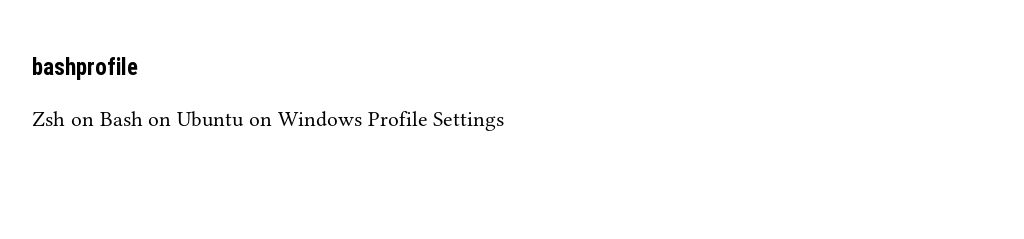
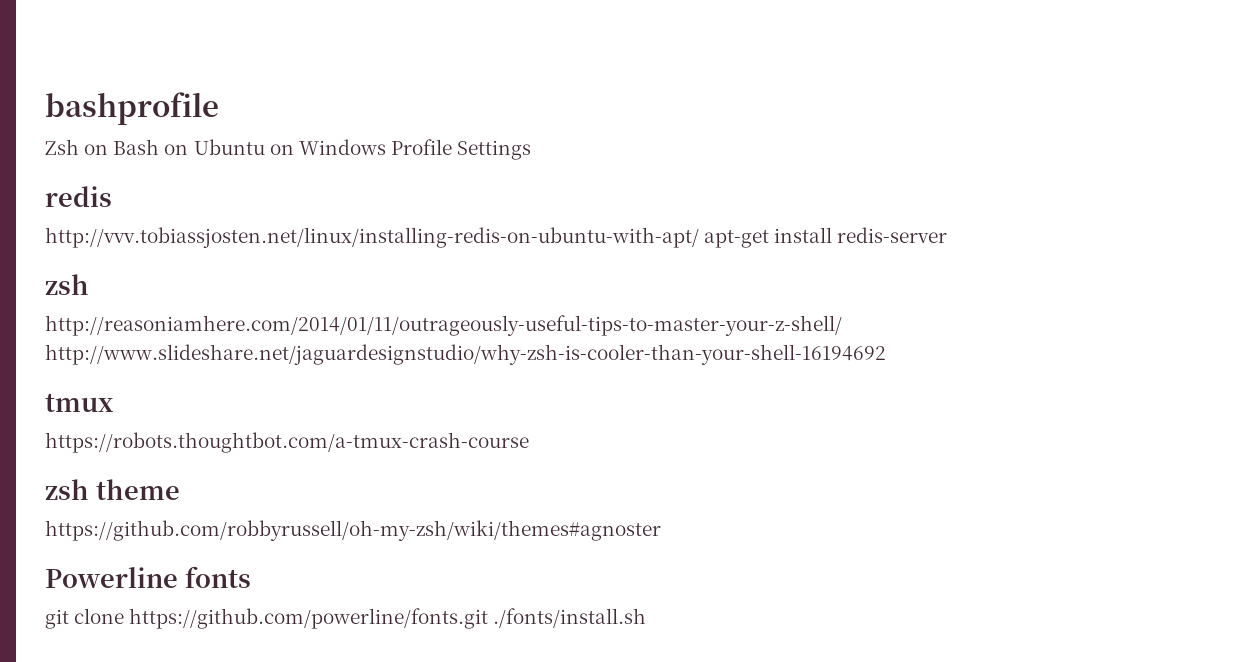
+ redis
+ http://vvv.tobiassjosten.net/linux/installing-redis-on-ubuntu-with-apt/ apt-get install redis-server
+ zsh
+ http://reasoniamhere.com/2014/01/11/outrageously-useful-tips-to-master-your-z-shell/ http://www.slideshare.net/jaguardesignstudio/why-zsh-is-cooler-than-your-shell-16194692
+ tmux
+ https://robots.thoughtbot.com/a-tmux-crash-course
+ zsh theme
+ https://github.com/robbyrussell/oh-my-zsh/wiki/themes#agnoster
+ Powerline fonts
+ git clone https://github.com/powerline/fonts.git ./fonts/install.sh

